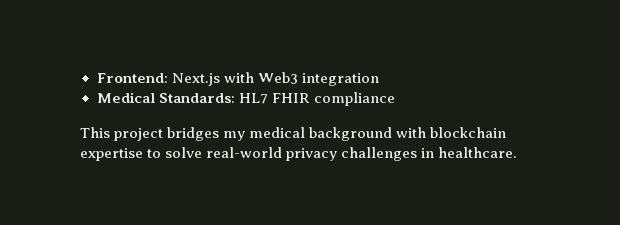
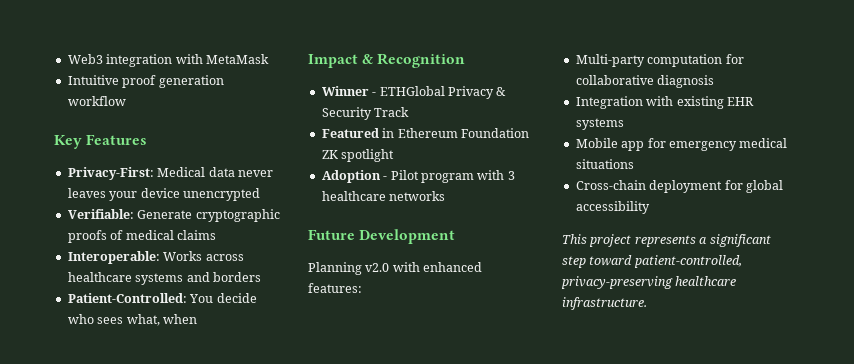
- Frontend: Next.js with Web3 integration
- Medical Standards: HL7 FHIR compliance
- This project bridges my medical background with blockchain expertise to solve real-world privacy challenges in healthcare.
+ Web3 integration with MetaMask
+ Intuitive proof generation workflow
+ Key Features
+ Privacy-First: Medical data never leaves your device unencrypted
+ Verifiable: Generate cryptographic proofs of medical claims
+ Interoperable: Works across healthcare systems and borders
+ Patient-Controlled: You decide who sees what, when
+ Impact & Recognition
+ Winner - ETHGlobal Privacy & Security Track
+ Featured in Ethereum Foundation ZK spotlight
+ Adoption - Pilot program with 3 healthcare networks
+ Future Development
+ Planning v2.0 with enhanced features:
+ Multi-party computation for collaborative diagnosis
+ Integration with existing EHR systems
+ Mobile app for emergency medical situations
+ Cross-chain deployment for global accessibility
+ This project represents a significant step toward patient-controlled, privacy-preserving healthcare infrastructure.

